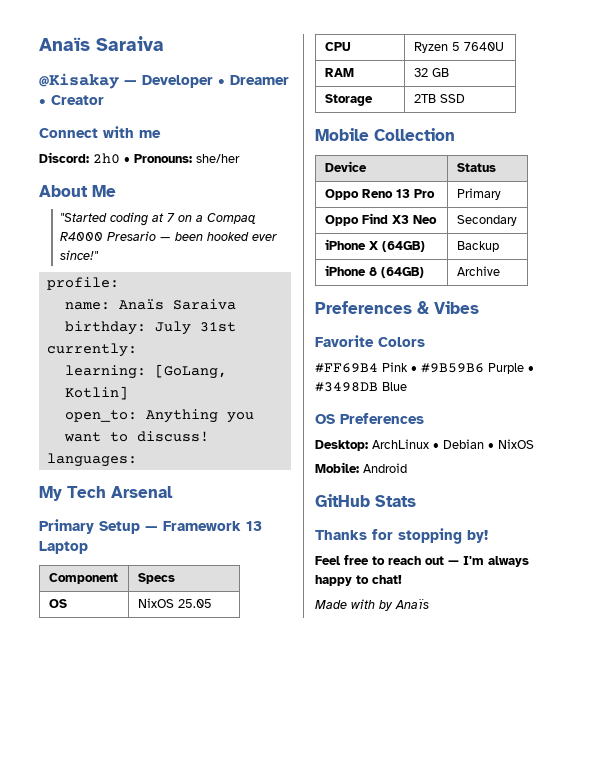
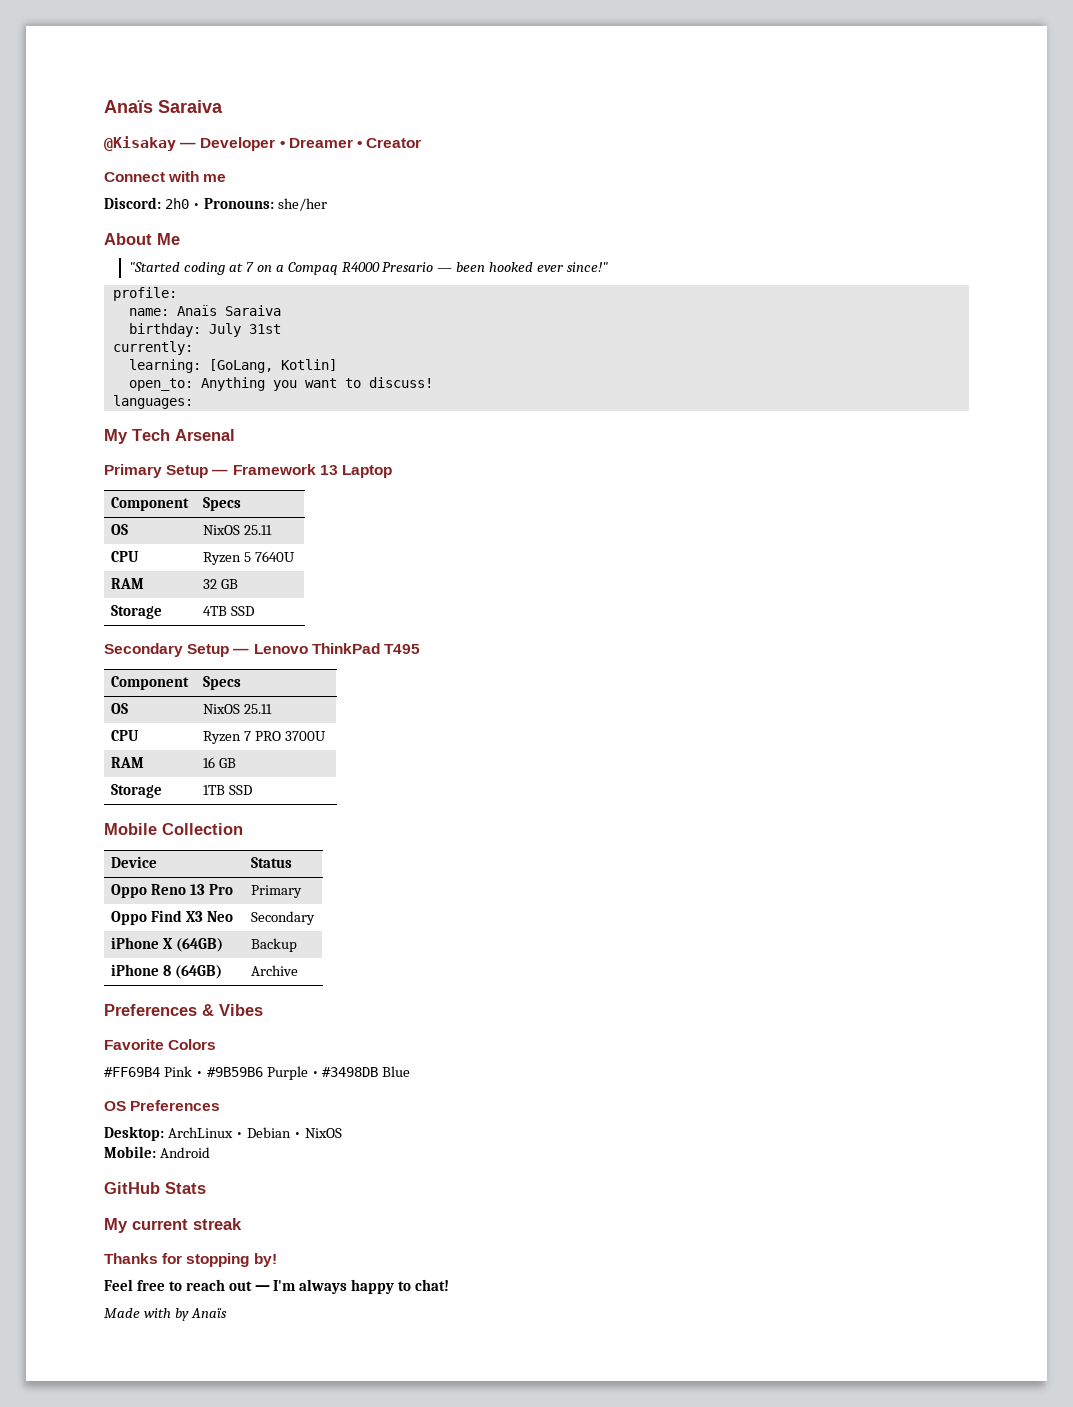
  Primary Setup — Framework 13 Laptop
  Component | Specs
- OS | NixOS 25.05
+ OS | NixOS 25.11
- Storage | 2TB SSD
+ Storage | 4TB SSD
+ Secondary Setup — Lenovo ThinkPad T495
+ Component | Specs
+ OS | NixOS 25.11
+ CPU | Ryzen 7 PRO 3700U
+ RAM | 16 GB
+ Storage | 1TB SSD
+ My current streak

